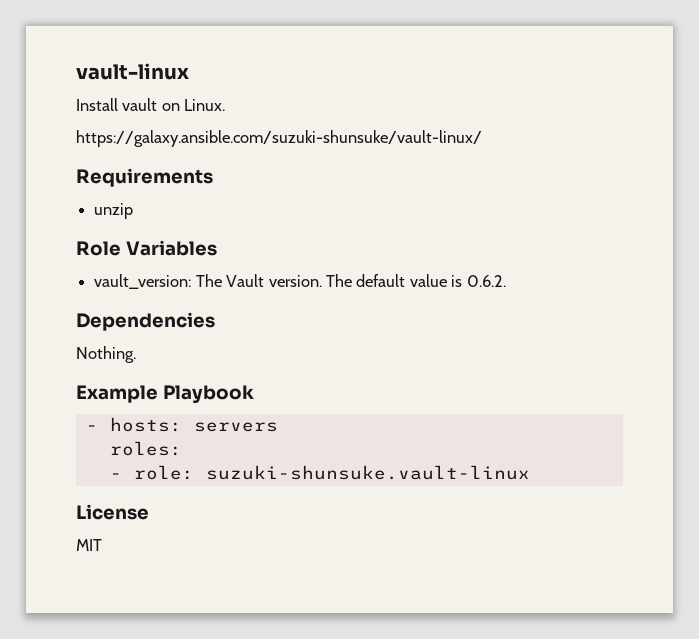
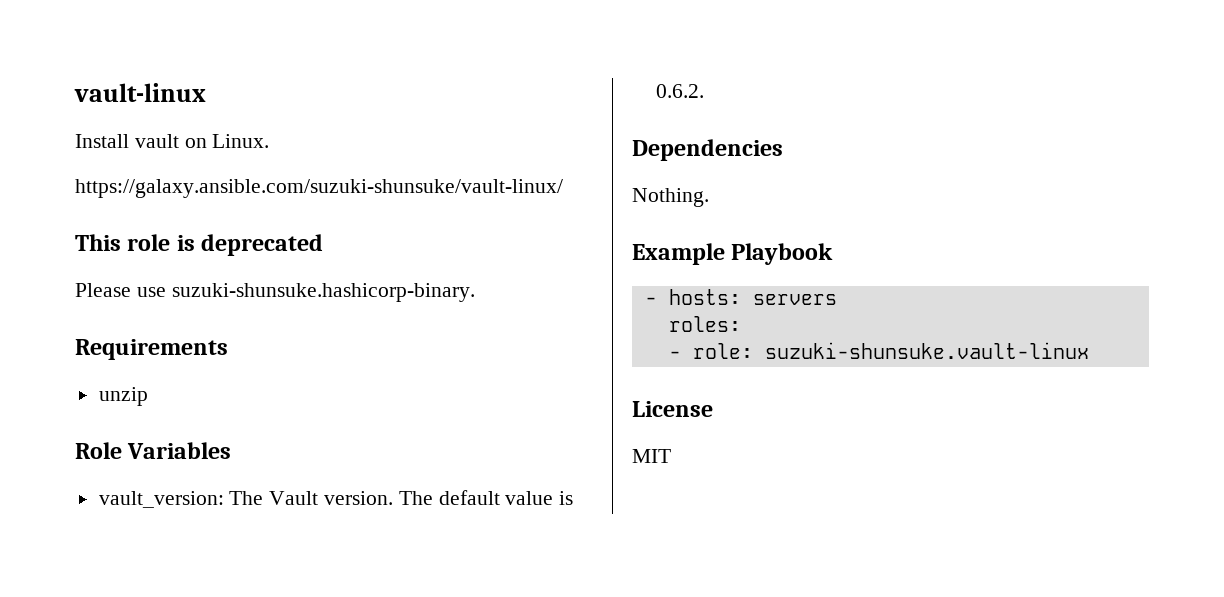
+ This role is deprecated
+ Please use suzuki-shunsuke.hashicorp-binary.

